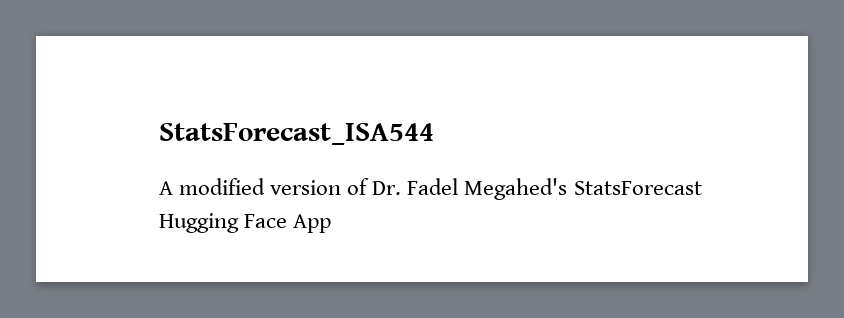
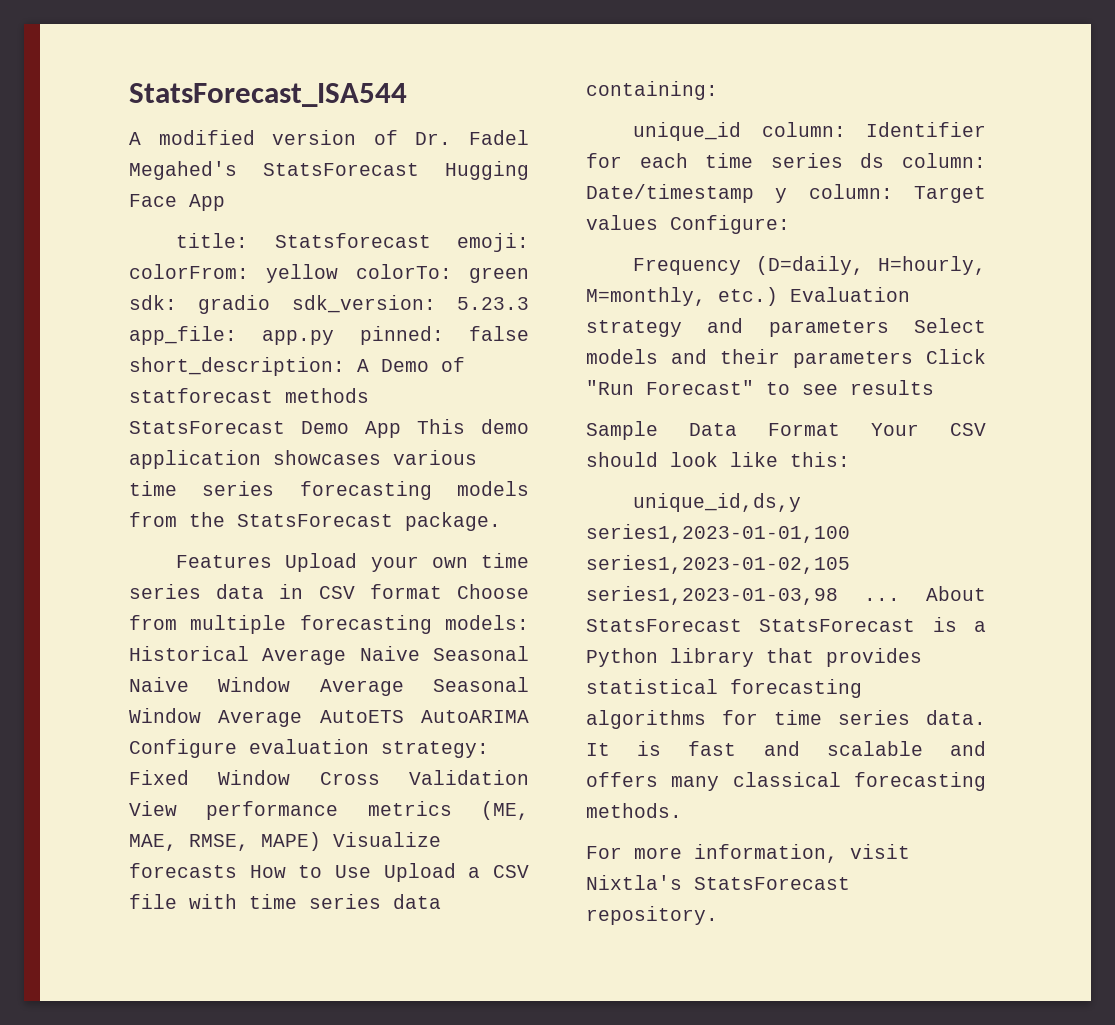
+ title: Statsforecast emoji: colorFrom: yellow colorTo: green sdk: gradio sdk_version: 5.23.3 app_file: app.py pinned: false short_description: A Demo of statforecast methods StatsForecast Demo App This demo application showcases various time series forecasting models from the StatsForecast package.
+ Features Upload your own time series data in CSV format Choose from multiple forecasting models: Historical Average Naive Seasonal Naive Window Average Seasonal Window Average AutoETS AutoARIMA Configure evaluation strategy: Fixed Window Cross Validation View performance metrics (ME, MAE, RMSE, MAPE) Visualize forecasts How to Use Upload a CSV file with time series data containing:
+ unique_id column: Identifier for each time series ds column: Date/timestamp y column: Target values Configure:
+ Frequency (D=daily, H=hourly, M=monthly, etc.) Evaluation strategy and parameters Select models and their parameters Click "Run Forecast" to see results
+ Sample Data Format Your CSV should look like this:
+ unique_id,ds,y series1,2023-01-01,100 series1,2023-01-02,105 series1,2023-01-03,98 ... About StatsForecast StatsForecast is a Python library that provides statistical forecasting algorithms for time series data. It is fast and scalable and offers many classical forecasting methods.
+ For more information, visit Nixtla's StatsForecast repository.

